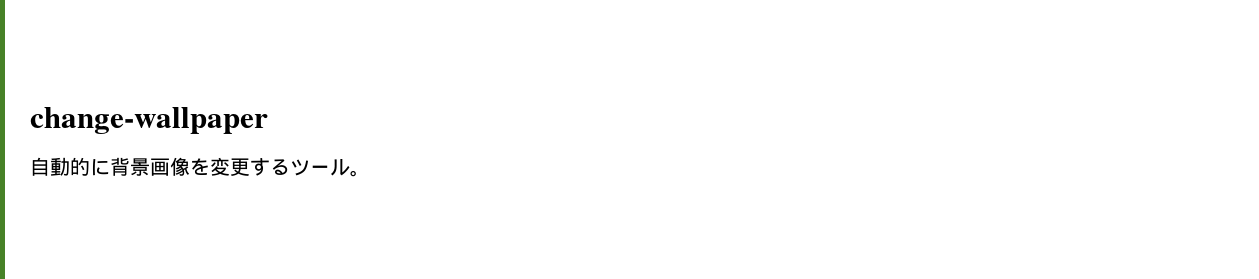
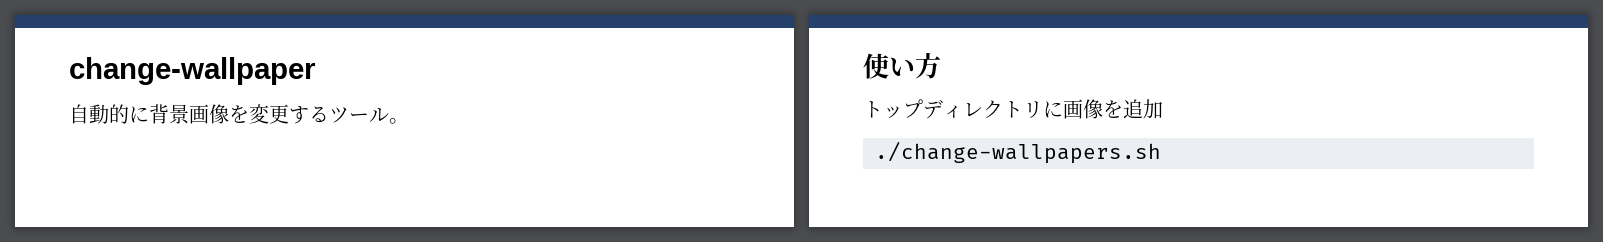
+ 使い方
+ トップディレクトリに画像を追加
+ ./change-wallpapers.sh

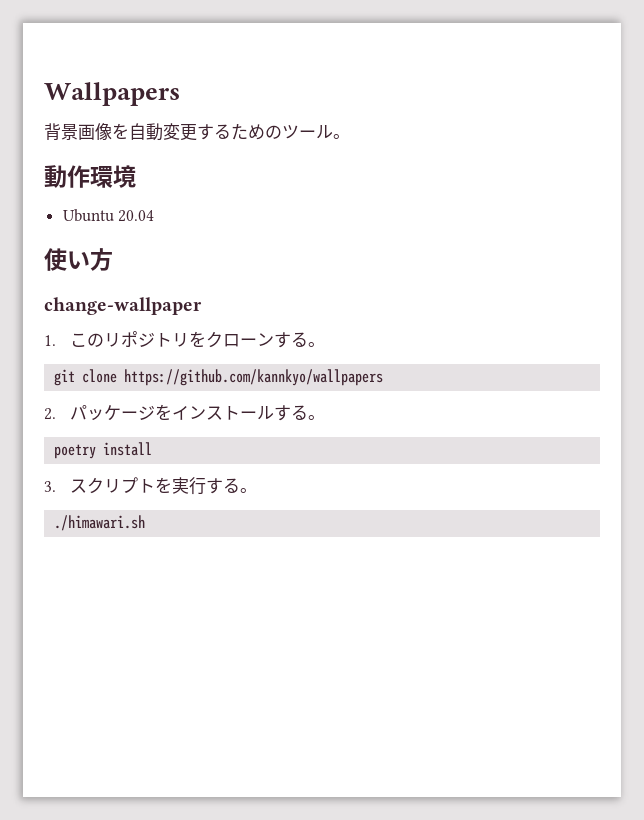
- change-wallpaper
- 自動的に背景画像を変更するツール。
+ Wallpapers
+ 背景画像を自動変更するためのツール。
+ 動作環境
+ Ubuntu 20.04
  使い方
- トップディレクトリに画像を追加
- ./change-wallpapers.sh
+ change-wallpaper
+ 1.このリポジトリをクローンする。
+ git clone https://github.com/kannkyo/wallpapers
+ 2.パッケージをインストールする。
+ poetry install
+ 3.スクリプトを実行する。
+ ./himawari.sh

